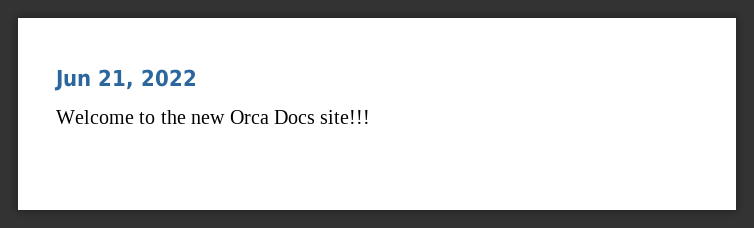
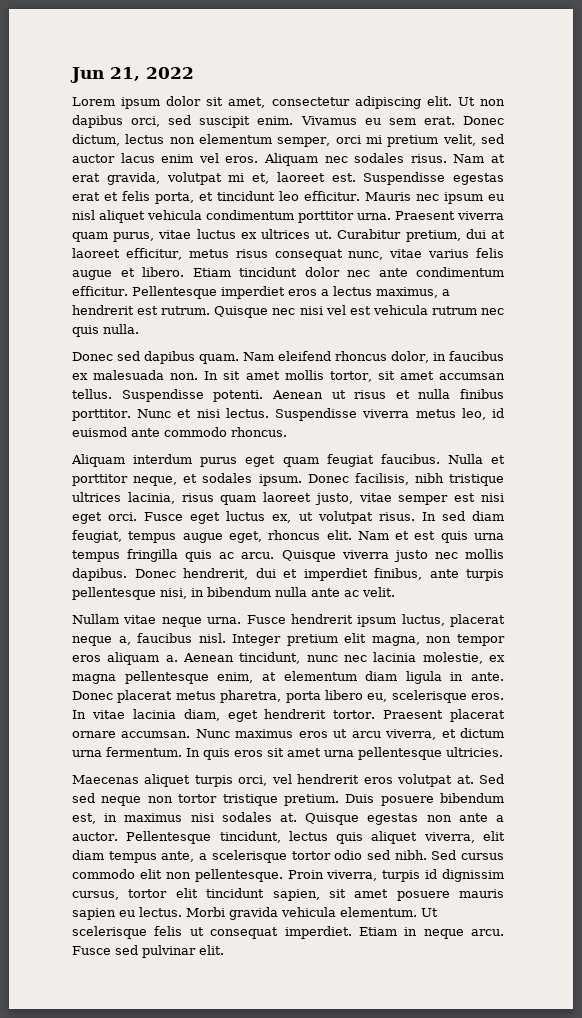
- Welcome to the new Orca Docs site!!!
+ Lorem ipsum dolor sit amet, consectetur adipiscing elit. Ut non dapibus orci, sed suscipit enim. Vivamus eu sem erat. Donec dictum, lectus non elementum semper, orci mi pretium velit, sed auctor lacus enim vel eros. Aliquam nec sodales risus. Nam at erat gravida, volutpat mi et, laoreet est. Suspendisse egestas erat et felis porta, et tincidunt leo efficitur. Mauris nec ipsum eu nisl aliquet vehicula condimentum porttitor urna. Praesent viverra quam purus, vitae luctus ex ultrices ut. Curabitur pretium, dui at laoreet efficitur, metus risus consequat nunc, vitae varius felis augue et libero. Etiam tincidunt dolor nec ante condimentum efficitur. Pellentesque imperdiet eros a lectus maximus, a hendrerit est rutrum. Quisque nec nisi vel est vehicula rutrum nec quis nulla.
+ Donec sed dapibus quam. Nam eleifend rhoncus dolor, in faucibus ex malesuada non. In sit amet mollis tortor, sit amet accumsan tellus. Suspendisse potenti. Aenean ut risus et nulla finibus porttitor. Nunc et nisi lectus. Suspendisse viverra metus leo, id euismod ante commodo rhoncus.
+ Aliquam interdum purus eget quam feugiat faucibus. Nulla et porttitor neque, et sodales ipsum. Donec facilisis, nibh tristique ultrices lacinia, risus quam laoreet justo, vitae semper est nisi eget orci. Fusce eget luctus ex, ut volutpat risus. In sed diam feugiat, tempus augue eget, rhoncus elit. Nam et est quis urna tempus fringilla quis ac arcu. Quisque viverra justo nec mollis dapibus. Donec hendrerit, dui et imperdiet finibus, ante turpis pellentesque nisi, in bibendum nulla ante ac velit.
+ Nullam vitae neque urna. Fusce hendrerit ipsum luctus, placerat neque a, faucibus nisl. Integer pretium elit magna, non tempor eros aliquam a. Aenean tincidunt, nunc nec lacinia molestie, ex magna pellentesque enim, at elementum diam ligula in ante. Donec placerat metus pharetra, porta libero eu, scelerisque eros. In vitae lacinia diam, eget hendrerit tortor. Praesent placerat ornare accumsan. Nunc maximus eros ut arcu viverra, et dictum urna fermentum. In quis eros sit amet urna pellentesque ultricies.
+ Maecenas aliquet turpis orci, vel hendrerit eros volutpat at. Sed sed neque non tortor tristique pretium. Duis posuere bibendum est, in maximus nisi sodales at. Quisque egestas non ante a auctor. Pellentesque tincidunt, lectus quis aliquet viverra, elit diam tempus ante, a scelerisque tortor odio sed nibh. Sed cursus commodo elit non pellentesque. Proin viverra, turpis id dignissim cursus, tortor elit tincidunt sapien, sit amet posuere mauris sapien eu lectus. Morbi gravida vehicula elementum. Ut scelerisque felis ut consequat imperdiet. Etiam in neque arcu. Fusce sed pulvinar elit.

